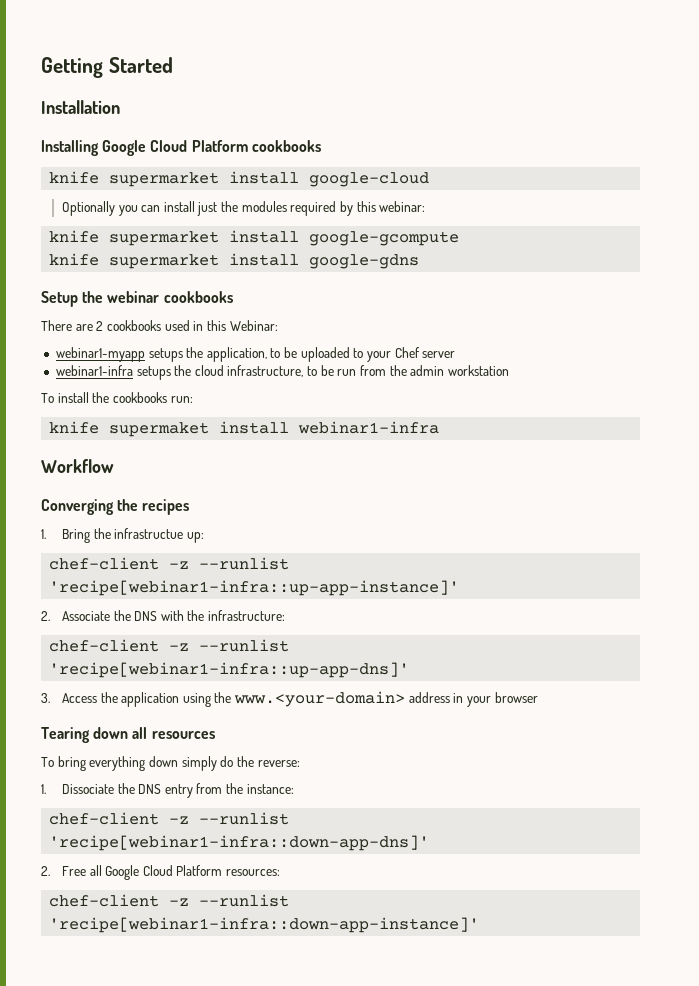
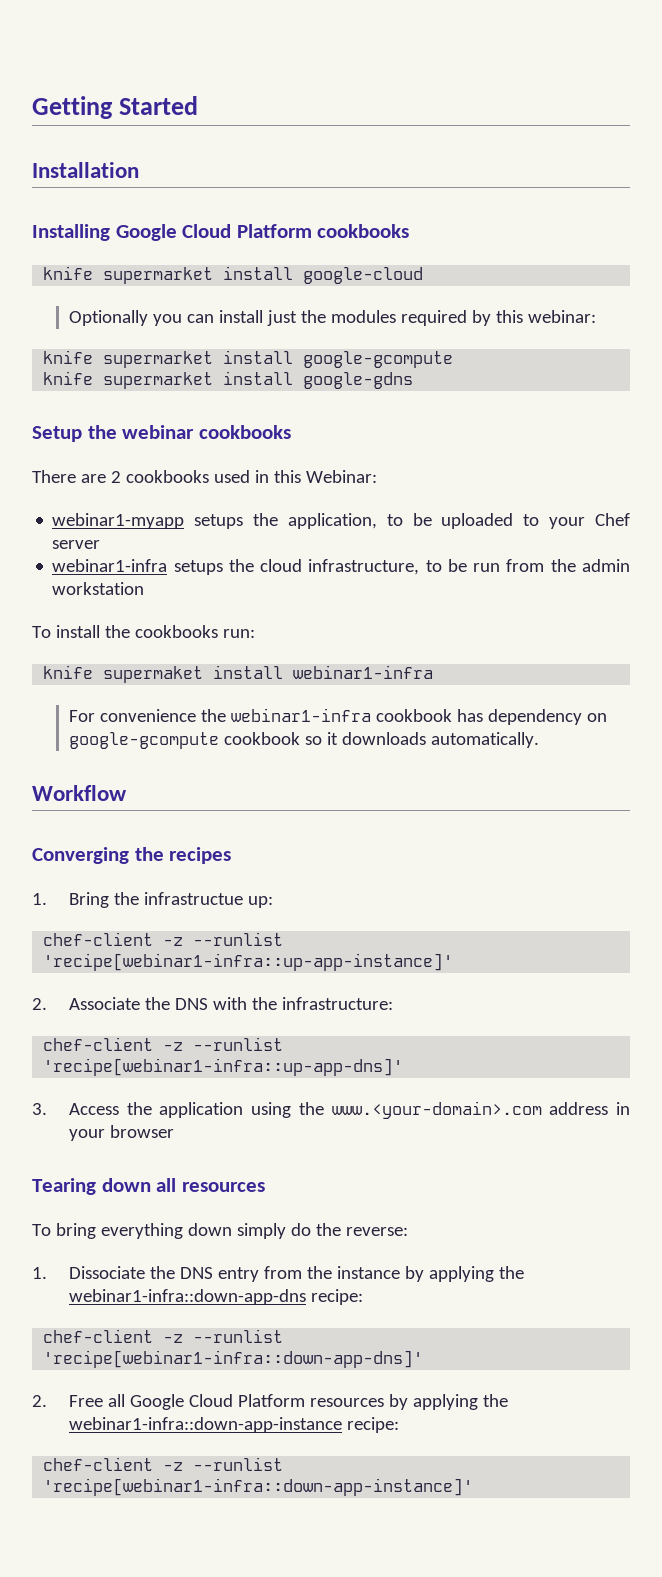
+ For convenience the webinar1-infra cookbook has dependency on google-gcompute cookbook so it downloads automatically.
- 3. Access the application using the www.<your-domain> address in your browser
+ 3. Access the application using the www.<your-domain>.com address in your browser
- 1. Dissociate the DNS entry from the instance:
+ 1. Dissociate the DNS entry from the instance by applying the webinar1-infra::down-app-dns recipe:
- 2. Free all Google Cloud Platform resources:
+ 2. Free all Google Cloud Platform resources by applying the webinar1-infra::down-app-instance recipe:

